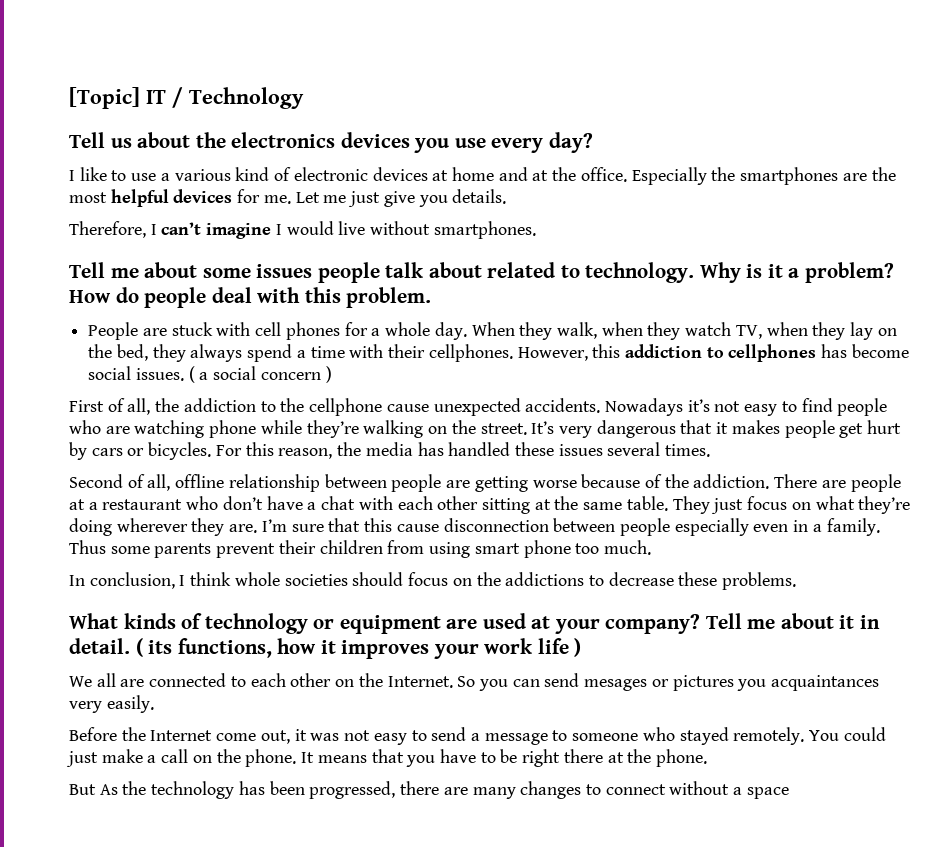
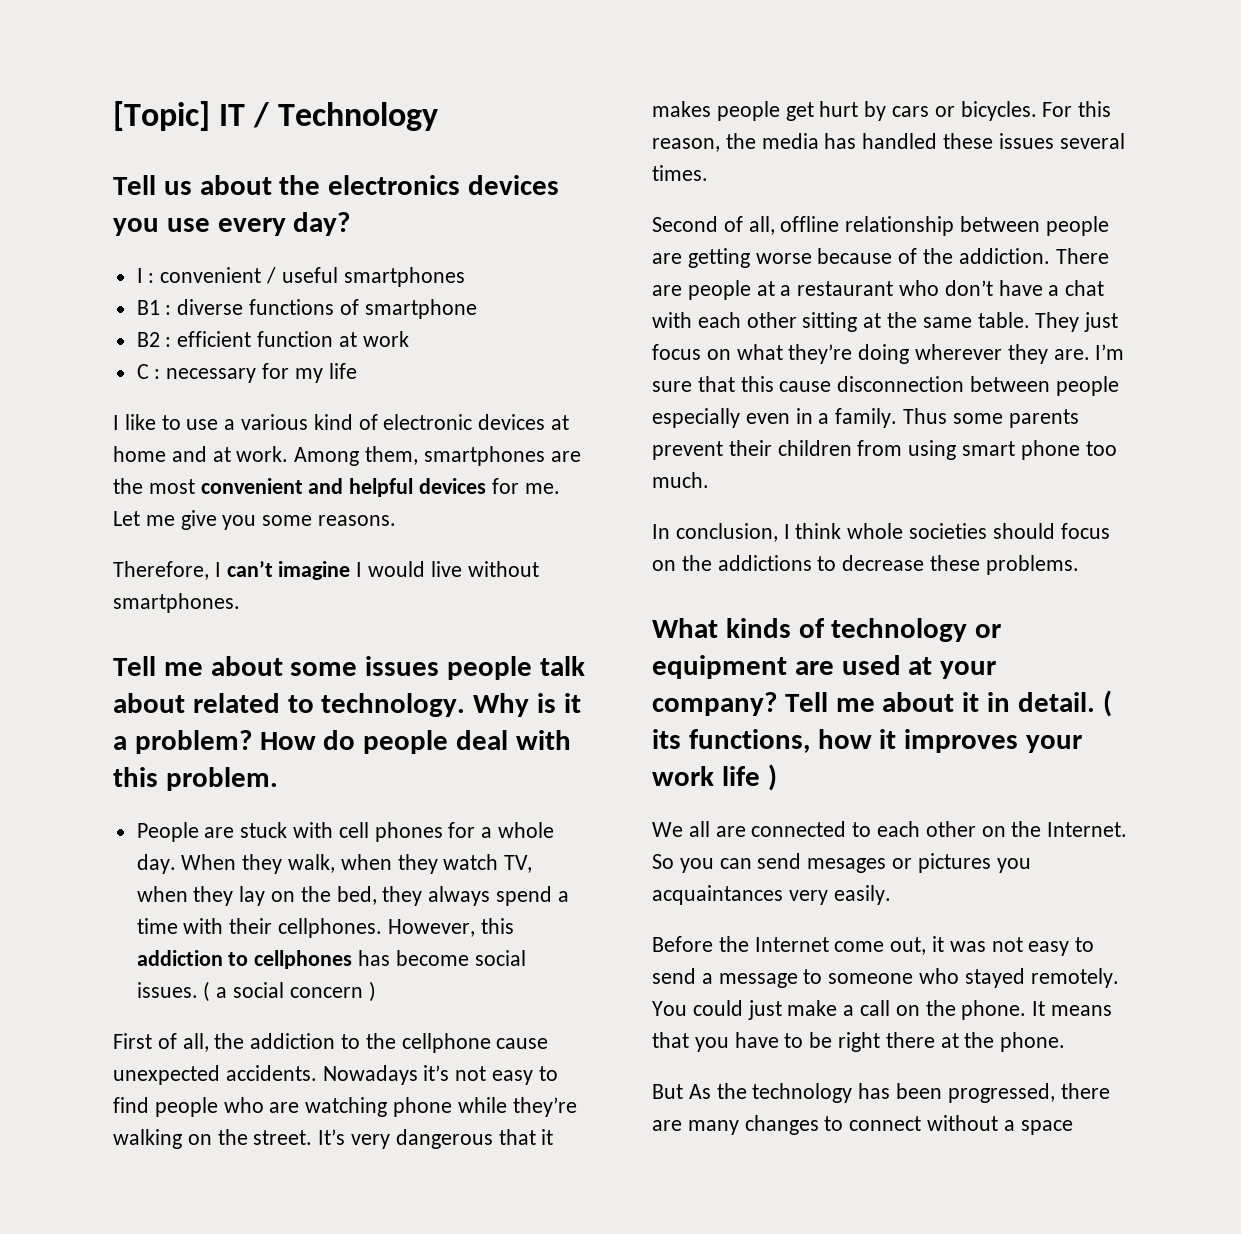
+ I : convenient / useful smartphones
+ B1 : diverse functions of smartphone
+ B2 : efficient function at work
+ C : necessary for my life
- I like to use a various kind of electronic devices at home and at the office. Especially the smartphones are the most helpful devices for me.
+ I like to use a various kind of electronic devices at home and at work. Among them, smartphones are the most convenient and helpful devices for me.
- Let me just give you details.
+ Let me give you some reasons.

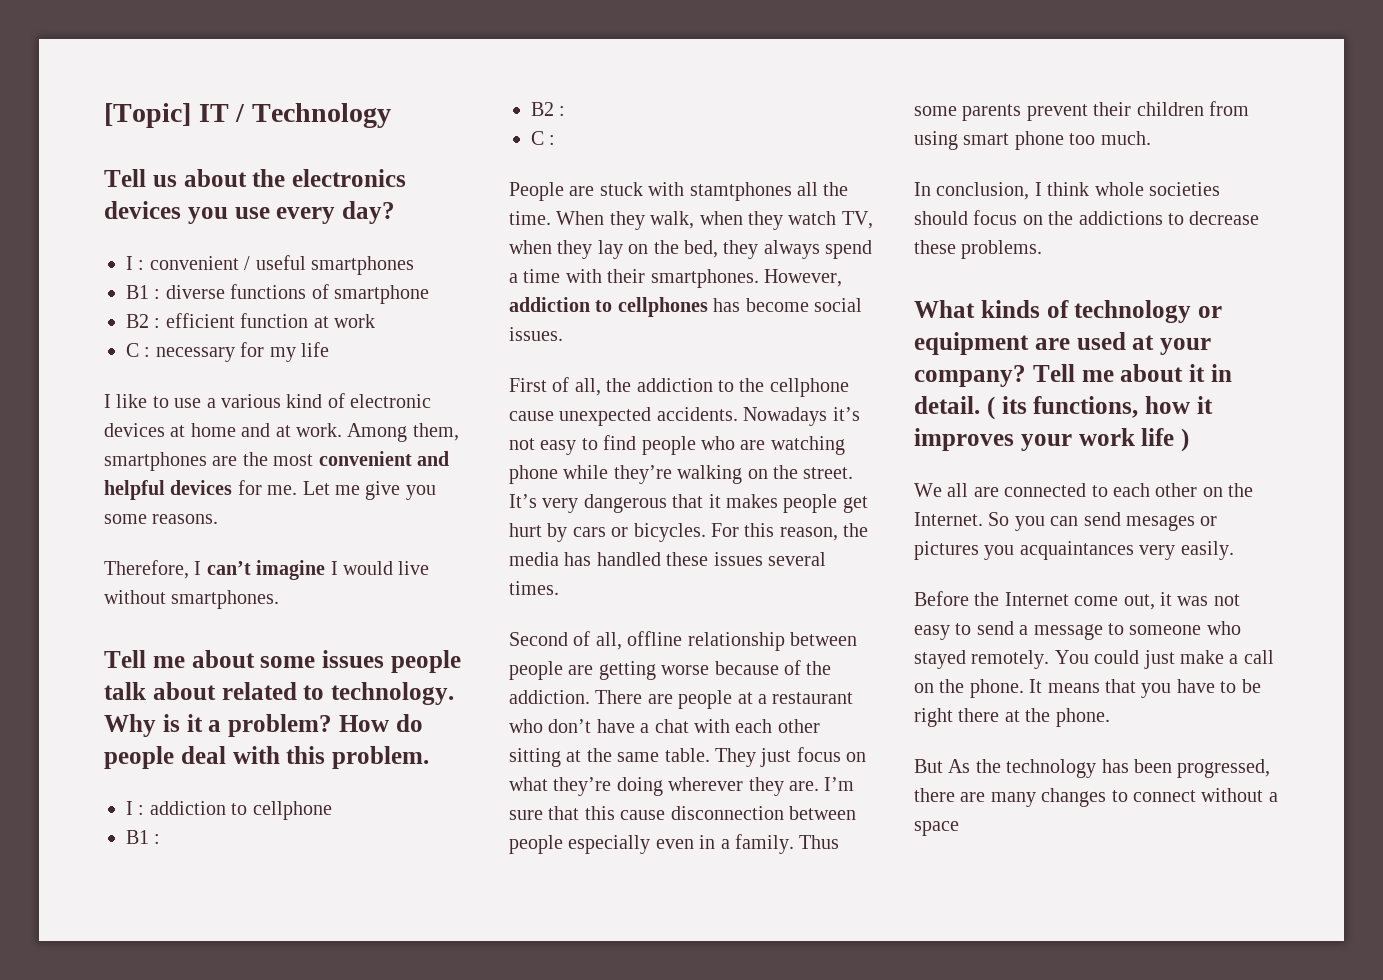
- People are stuck with cell phones for a whole day.
+ I : addiction to cellphone
+ B1 :
+ B2 :
+ C :
+ People are stuck with stamtphones all the time.
- When they walk, when they watch TV, when they lay on the bed, they always spend a time with their cellphones. However, this addiction to cellphones has become social issues. ( a social concern )
+ When they walk, when they watch TV, when they lay on the bed, they always spend a time with their smartphones. However, addiction to cellphones has become social issues.

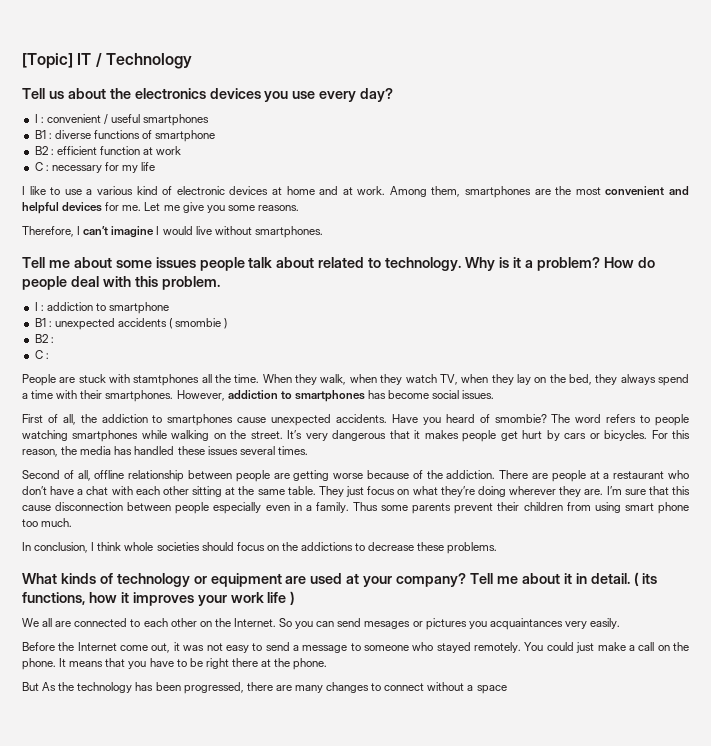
- I : addiction to cellphone
- B1 :
+ I : addiction to smartphone
+ B1 : unexpected accidents ( smombie )
- However, addiction to cellphones has become social issues.
+ However, addiction to smartphones has become social issues.
- First of all, the addiction to the cellphone cause unexpected accidents.
+ First of all, the addiction to smartphones cause unexpected accidents.
- Nowadays it’s not easy to find people who are watching phone while they’re walking on the street.
+ Have you heard of smombie? The word refers to people watching smartphones while walking on the street.

